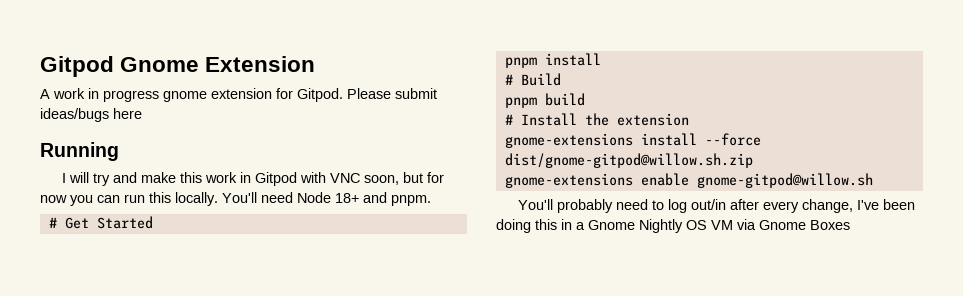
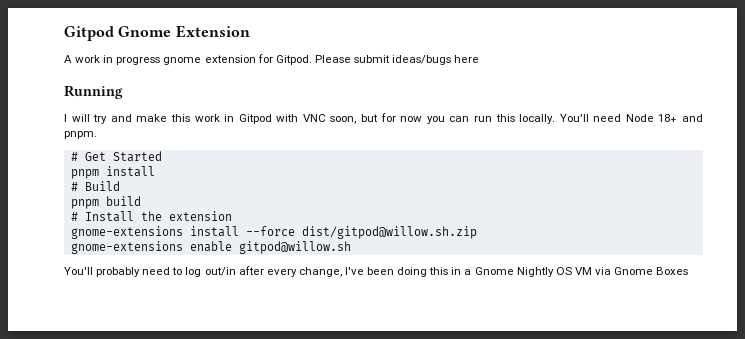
- gnome-extensions install --force dist/gnome-gitpod@willow.sh.zip
+ gnome-extensions install --force dist/gitpod@willow.sh.zip
- gnome-extensions enable gnome-gitpod@willow.sh
+ gnome-extensions enable gitpod@willow.sh

